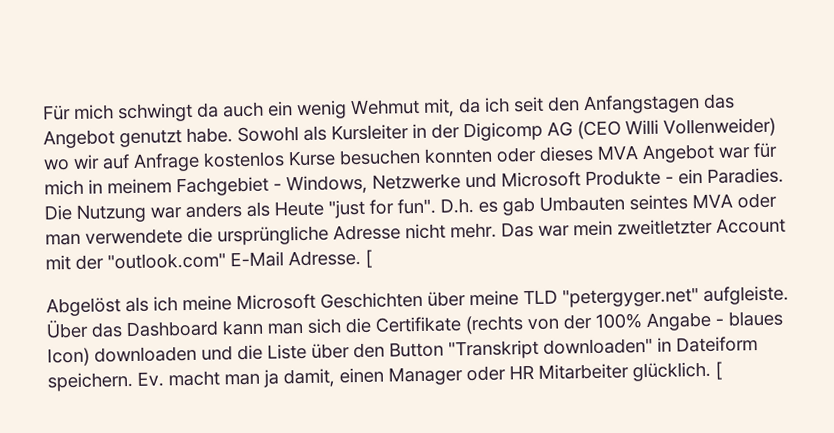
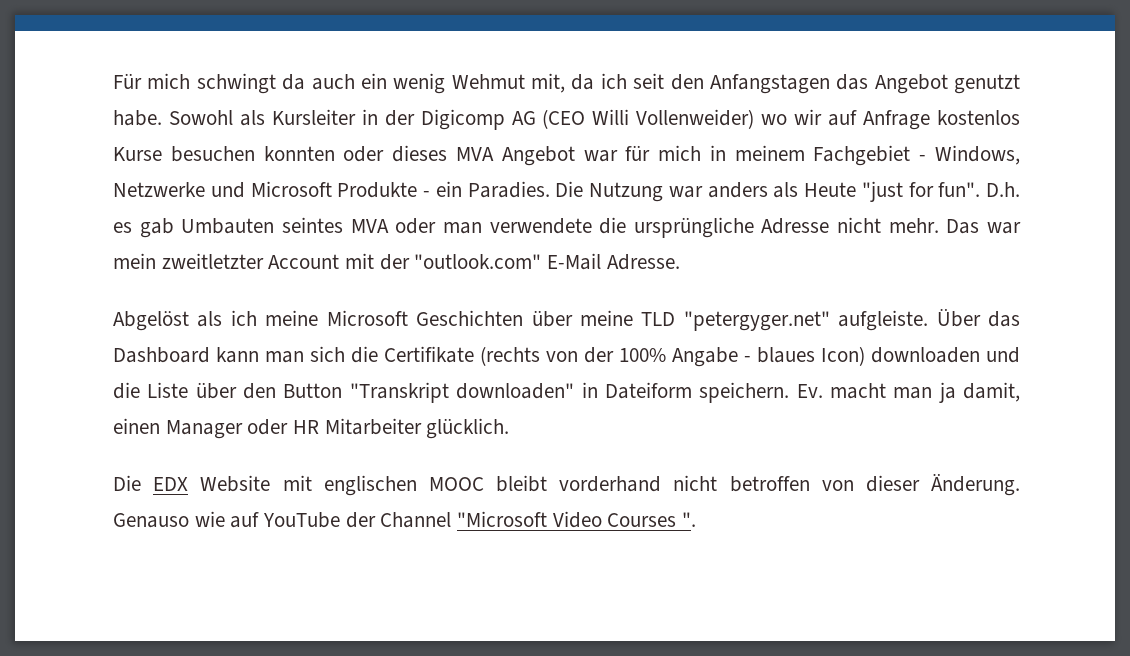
- Das war mein zweitletzter Account mit der "outlook.com" E-Mail Adresse. [
+ Das war mein zweitletzter Account mit der "outlook.com" E-Mail Adresse.
- Ev. macht man ja damit, einen Manager oder HR Mitarbeiter glücklich. [
+ Ev. macht man ja damit, einen Manager oder HR Mitarbeiter glücklich.
+ Die EDX Website mit englischen MOOC bleibt vorderhand nicht betroffen von dieser Änderung. Genauso wie auf YouTube der Channel "Microsoft Video Courses ".

